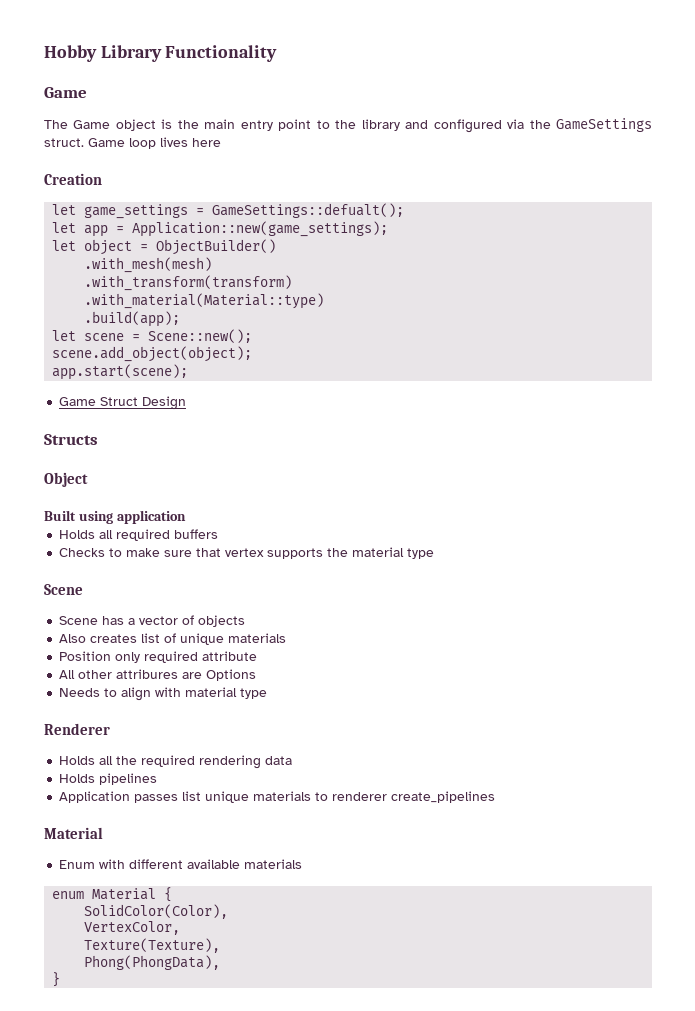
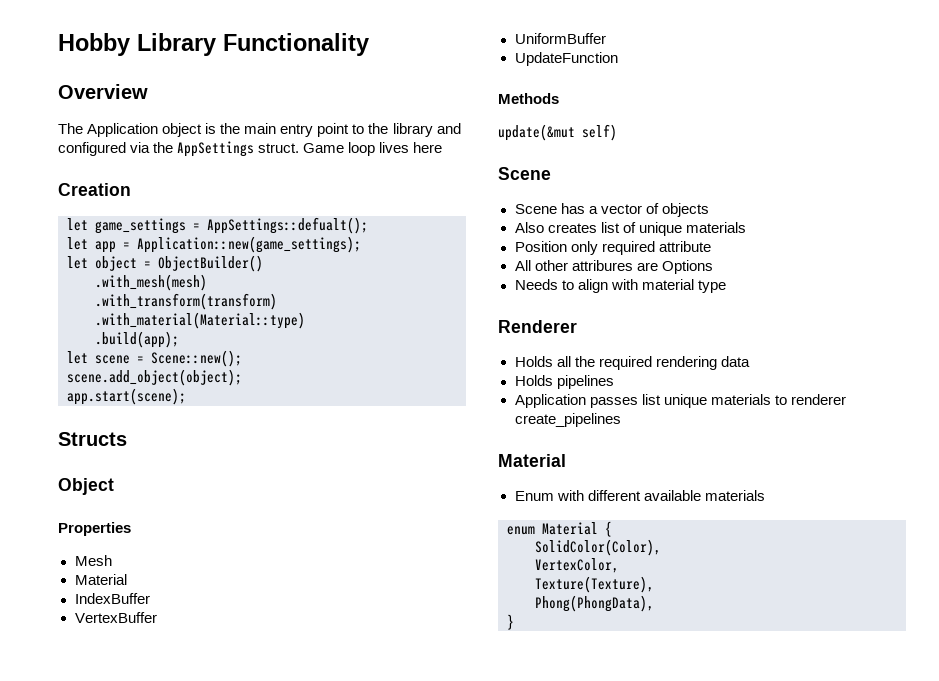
  Hobby Library Functionality
- Game
+ Overview
- The Game object is the main entry point to the library and configured via the GameSettings struct.
+ The Application object is the main entry point to the library and configured via the AppSettings struct.
- let game_settings = GameSettings::defualt();
+ let game_settings = AppSettings::defualt();
- Game Struct Design
- Built using application
- Holds all required buffers
- Checks to make sure that vertex supports the material type
+ Properties
+ Mesh
+ Material
+ IndexBuffer
+ VertexBuffer
+ UniformBuffer
+ UpdateFunction
+ Methods
+ update(&mut self)

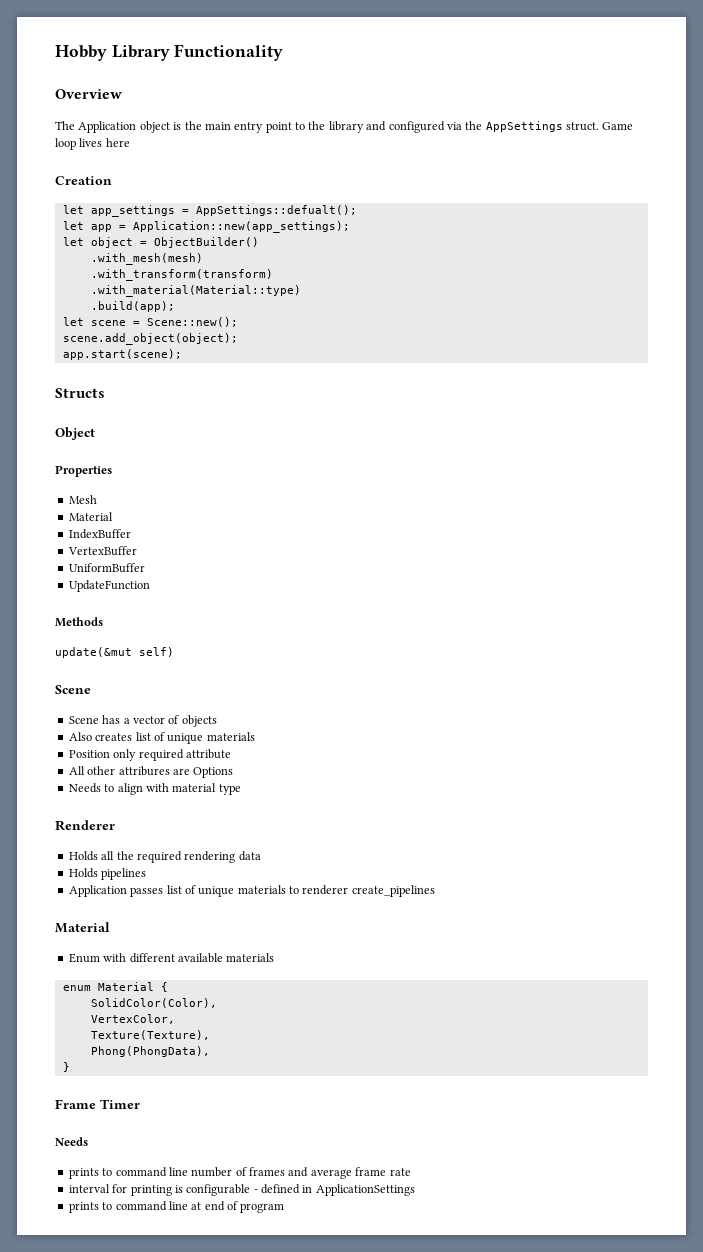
- let game_settings = AppSettings::defualt();
+ let app_settings = AppSettings::defualt();
- let app = Application::new(game_settings);
+ let app = Application::new(app_settings);
- Application passes list unique materials to renderer create_pipelines
+ Application passes list of unique materials to renderer create_pipelines
+ Frame Timer
+ Needs
+ prints to command line number of frames and average frame rate
+ interval for printing is configurable - defined in ApplicationSettings
+ prints to command line at end of program

